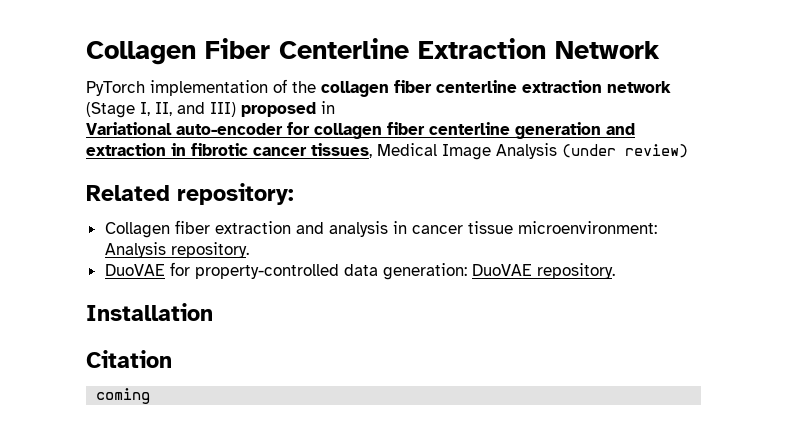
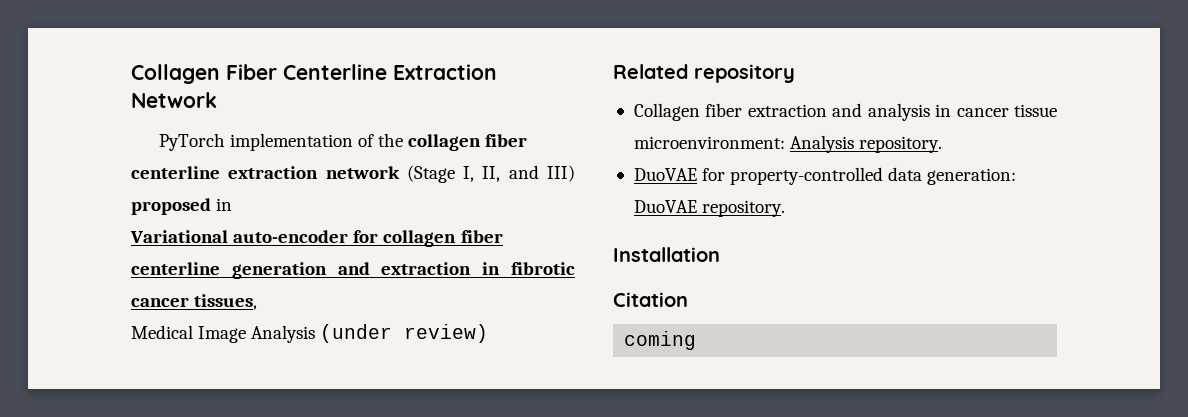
- Variational auto-encoder for collagen fiber centerline generation and extraction in fibrotic cancer tissues, Medical Image Analysis (under review)
+ Variational auto-encoder for collagen fiber centerline generation and extraction in fibrotic cancer tissues,
+ Medical Image Analysis (under review)
- Related repository:
+ Related repository

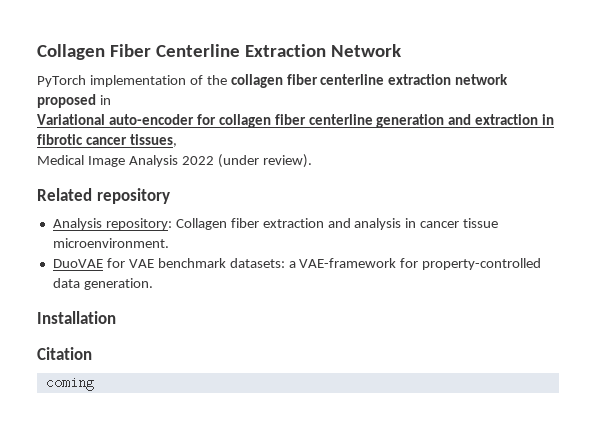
- PyTorch implementation of the collagen fiber centerline extraction network (Stage I, II, and III) proposed in
+ PyTorch implementation of the collagen fiber centerline extraction network proposed in
- Medical Image Analysis (under review)
+ Medical Image Analysis 2022 (under review).
- Collagen fiber extraction and analysis in cancer tissue microenvironment: Analysis repository.
+ Analysis repository: Collagen fiber extraction and analysis in cancer tissue microenvironment.
- DuoVAE for property-controlled data generation: DuoVAE repository.
+ DuoVAE for VAE benchmark datasets: a VAE-framework for property-controlled data generation.

